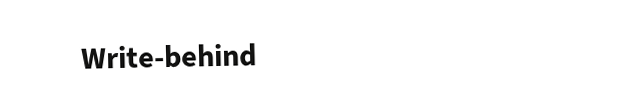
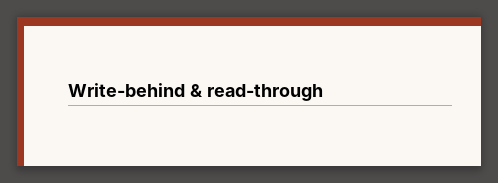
- Write-behind
+ Write-behind & read-through

